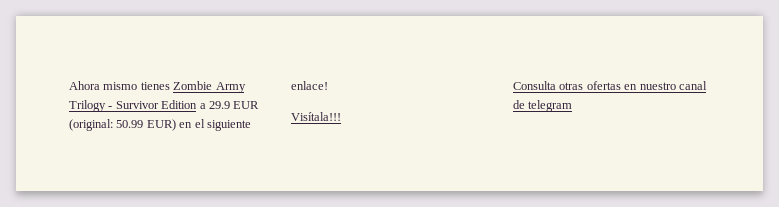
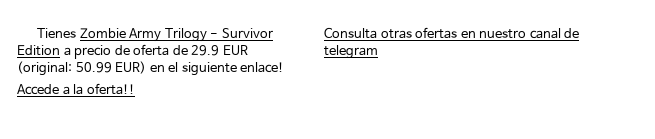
- Ahora mismo tienes Zombie Army Trilogy - Survivor Edition a 29.9 EUR (original: 50.99 EUR) en el siguiente enlace!
+ Tienes Zombie Army Trilogy - Survivor Edition a precio de oferta de 29.9 EUR (original: 50.99 EUR) en el siguiente enlace!
- Visítala!!!
+ Accede a la oferta!!

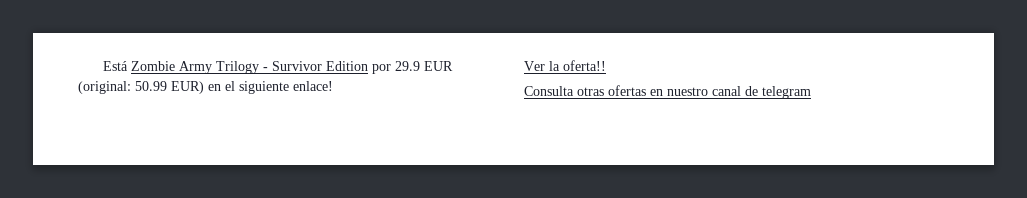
- Tienes Zombie Army Trilogy - Survivor Edition a precio de oferta de 29.9 EUR (original: 50.99 EUR) en el siguiente enlace!
+ Está Zombie Army Trilogy - Survivor Edition por 29.9 EUR (original: 50.99 EUR) en el siguiente enlace!
- Accede a la oferta!!
+ Ver la oferta!!

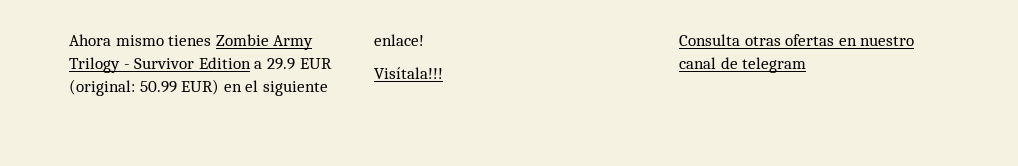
- Está Zombie Army Trilogy - Survivor Edition por 29.9 EUR (original: 50.99 EUR) en el siguiente enlace!
+ Ahora mismo tienes Zombie Army Trilogy - Survivor Edition a 29.9 EUR (original: 50.99 EUR) en el siguiente enlace!
- Ver la oferta!!
+ Visítala!!!

